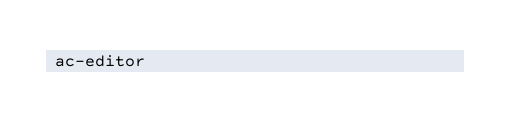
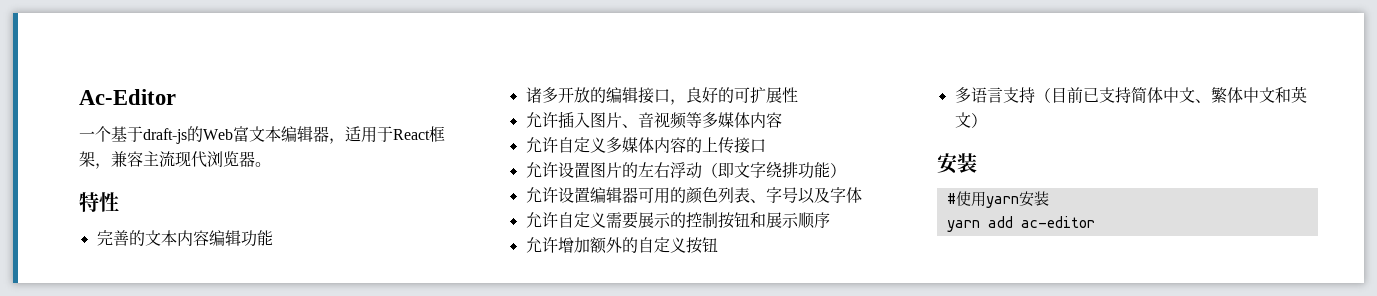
- ac-editor
+ Ac-Editor
+ 一个基于draft-js的Web富文本编辑器，适用于React框架，兼容主流现代浏览器。
+ 特性
+ 完善的文本内容编辑功能
+ 诸多开放的编辑接口，良好的可扩展性
+ 允许插入图片、音视频等多媒体内容
+ 允许自定义多媒体内容的上传接口
+ 允许设置图片的左右浮动（即文字绕排功能）
+ 允许设置编辑器可用的颜色列表、字号以及字体
+ 允许自定义需要展示的控制按钮和展示顺序
+ 允许增加额外的自定义按钮
+ 多语言支持（目前已支持简体中文、繁体中文和英文）
+ 安装
+ #使用yarn安装
+ yarn add ac-editor

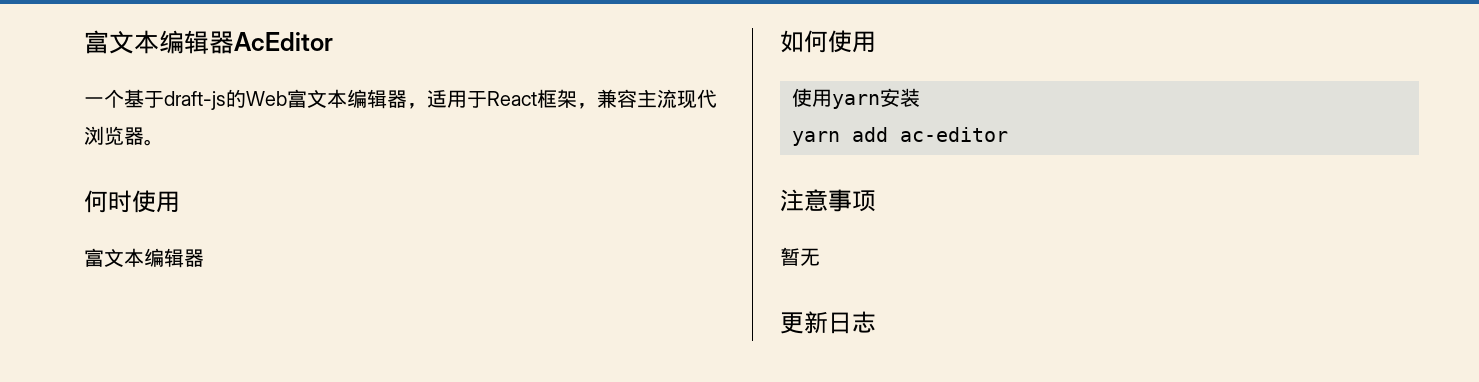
- Ac-Editor
+ 富文本编辑器AcEditor
- 特性
- 完善的文本内容编辑功能
- 诸多开放的编辑接口，良好的可扩展性
- 允许插入图片、音视频等多媒体内容
- 允许自定义多媒体内容的上传接口
- 允许设置图片的左右浮动（即文字绕排功能）
- 允许设置编辑器可用的颜色列表、字号以及字体
- 允许自定义需要展示的控制按钮和展示顺序
- 允许增加额外的自定义按钮
- 多语言支持（目前已支持简体中文、繁体中文和英文）
- 安装
- #使用yarn安装
+ 何时使用
+ 富文本编辑器
+ 如何使用
+ 使用yarn安装
+ 注意事项
+ 暂无
+ 更新日志

